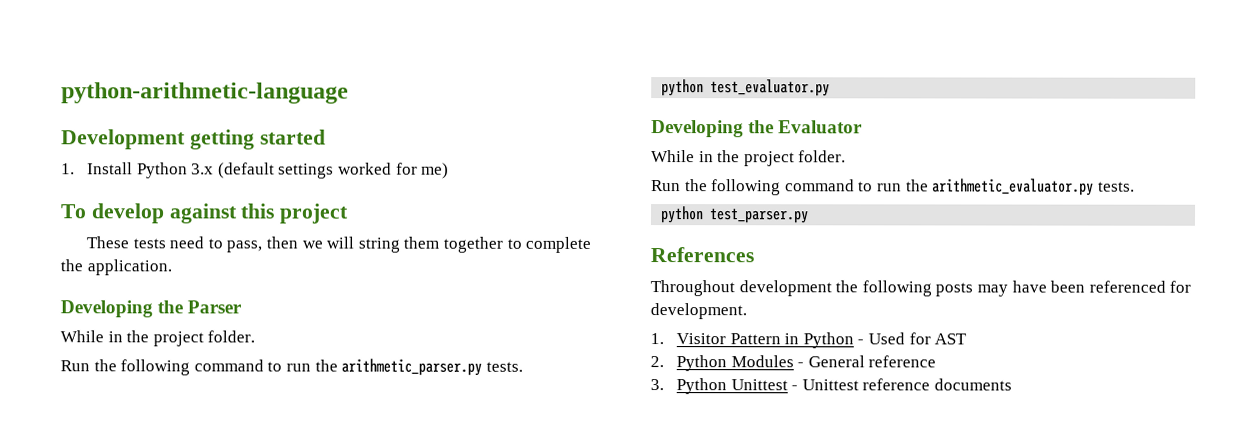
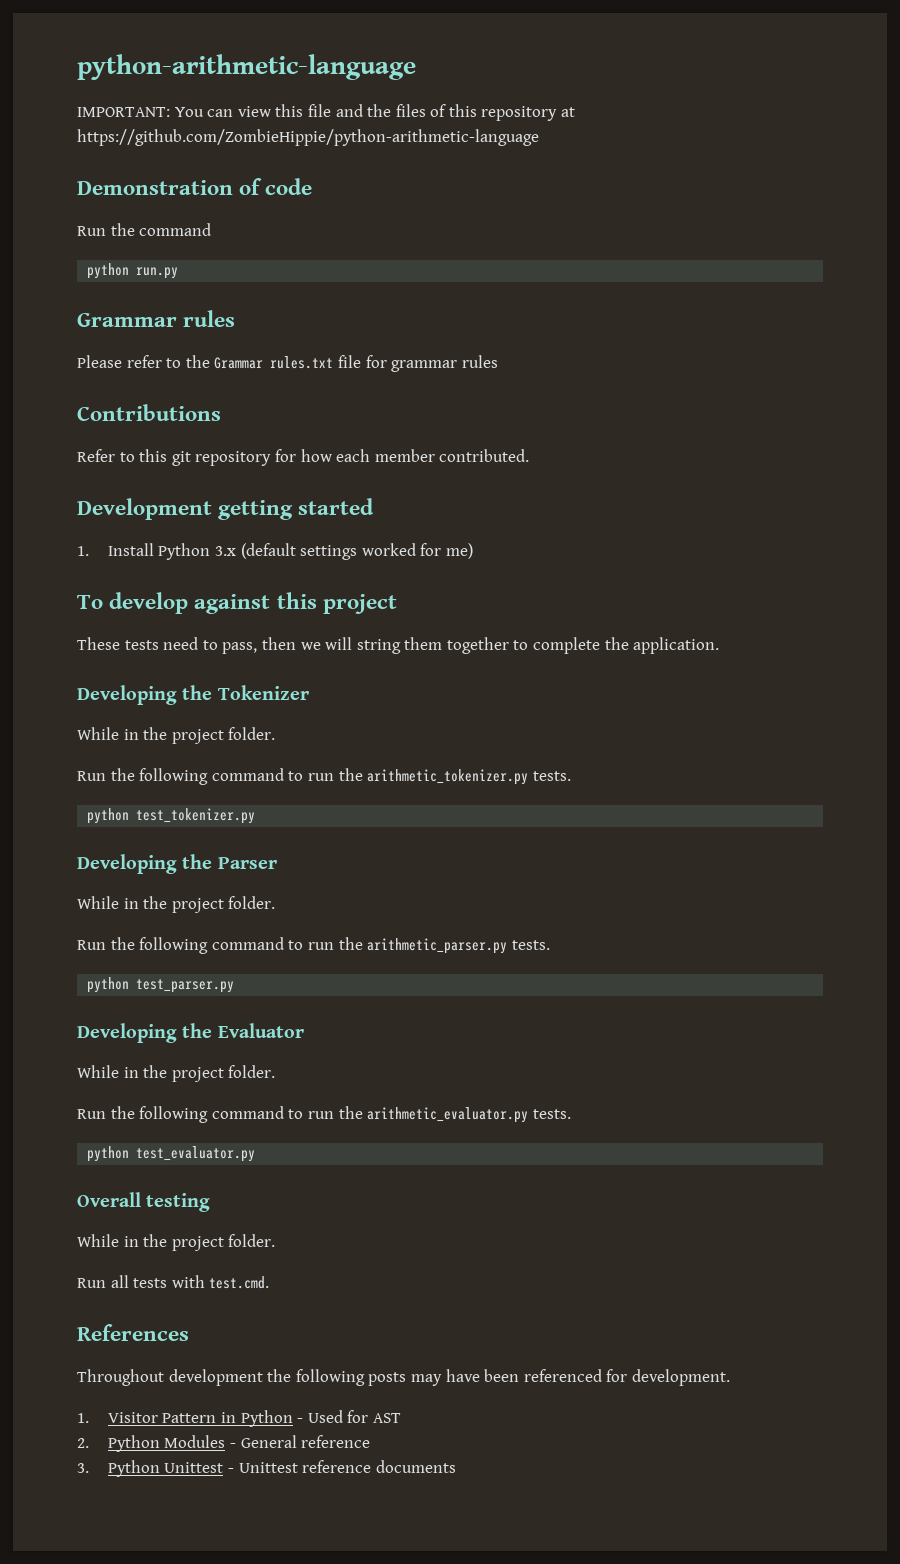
+ IMPORTANT: You can view this file and the files of this repository at https://github.com/ZombieHippie/python-arithmetic-language
+ Demonstration of code
+ Run the command
+ python run.py
+ Grammar rules
+ Please refer to the Grammar rules.txt file for grammar rules
+ Contributions
+ Refer to this git repository for how each member contributed.
+ Developing the Tokenizer
+ While in the project folder.
+ Run the following command to run the arithmetic_tokenizer.py tests.
+ python test_tokenizer.py
- python test_evaluator.py
+ python test_parser.py
- python test_parser.py
+ python test_evaluator.py
+ Overall testing
+ While in the project folder.
+ Run all tests with test.cmd.

